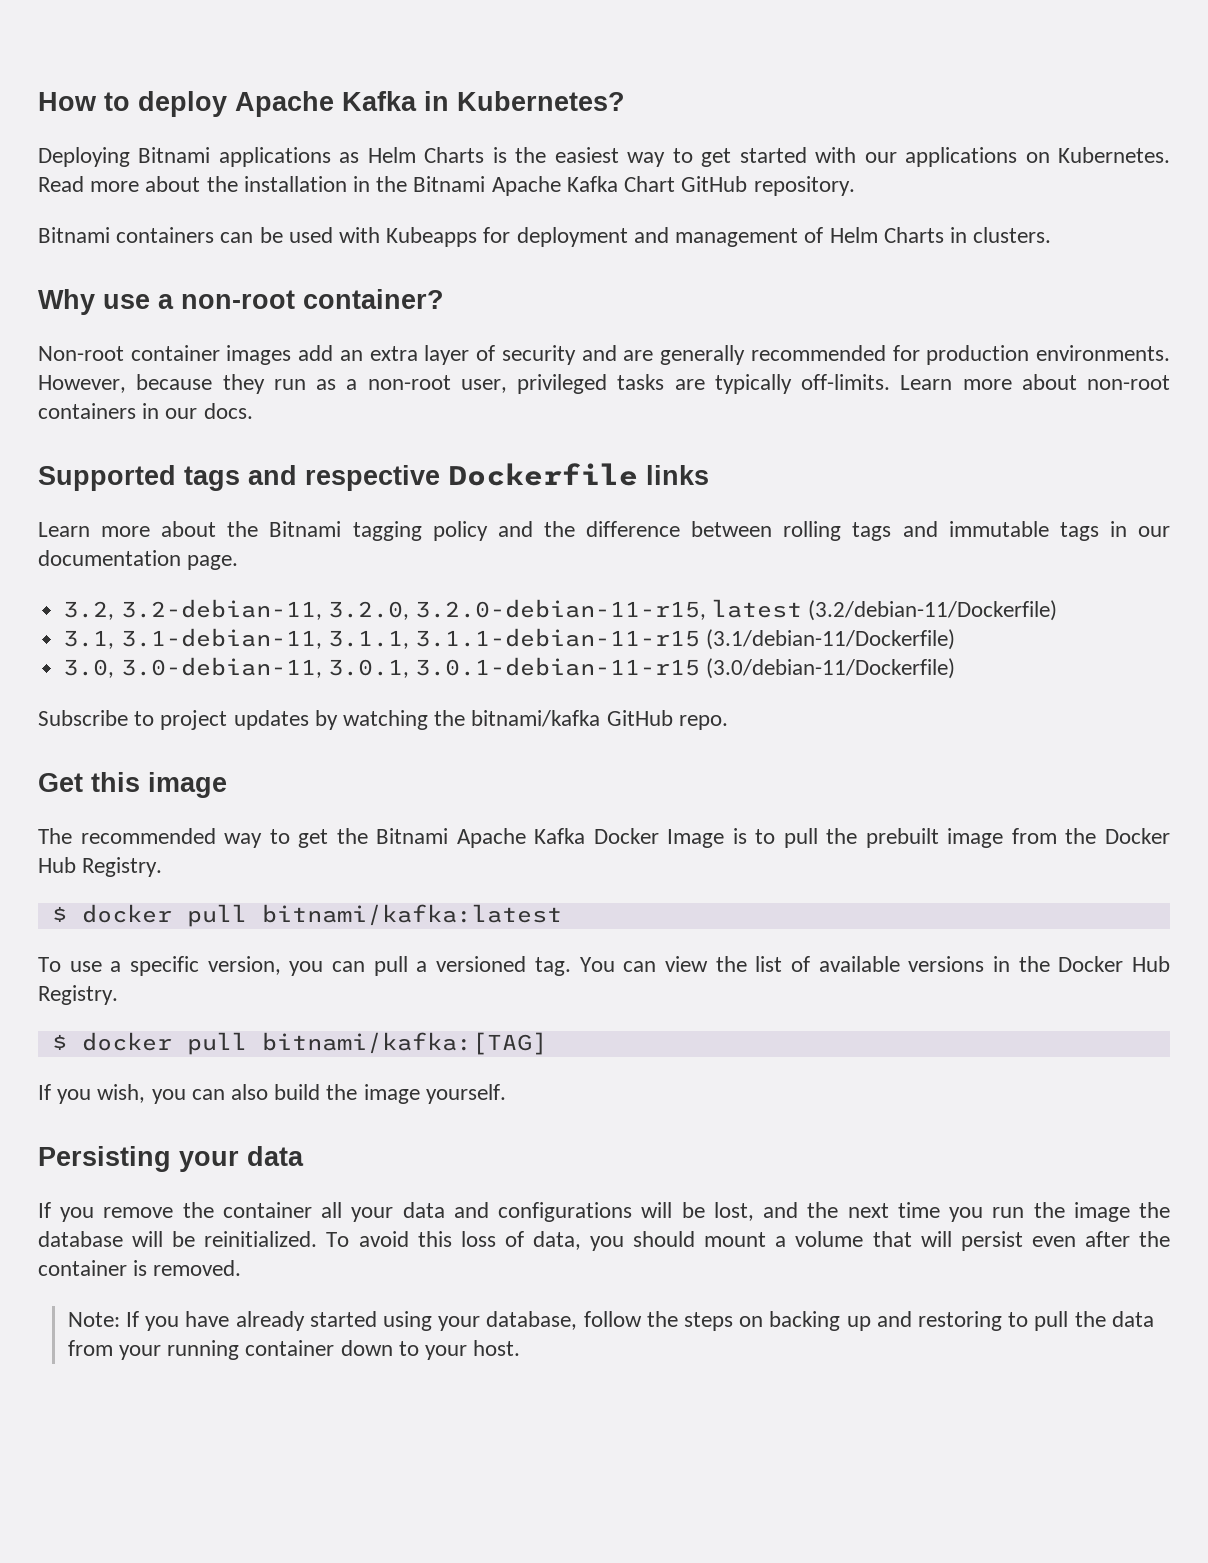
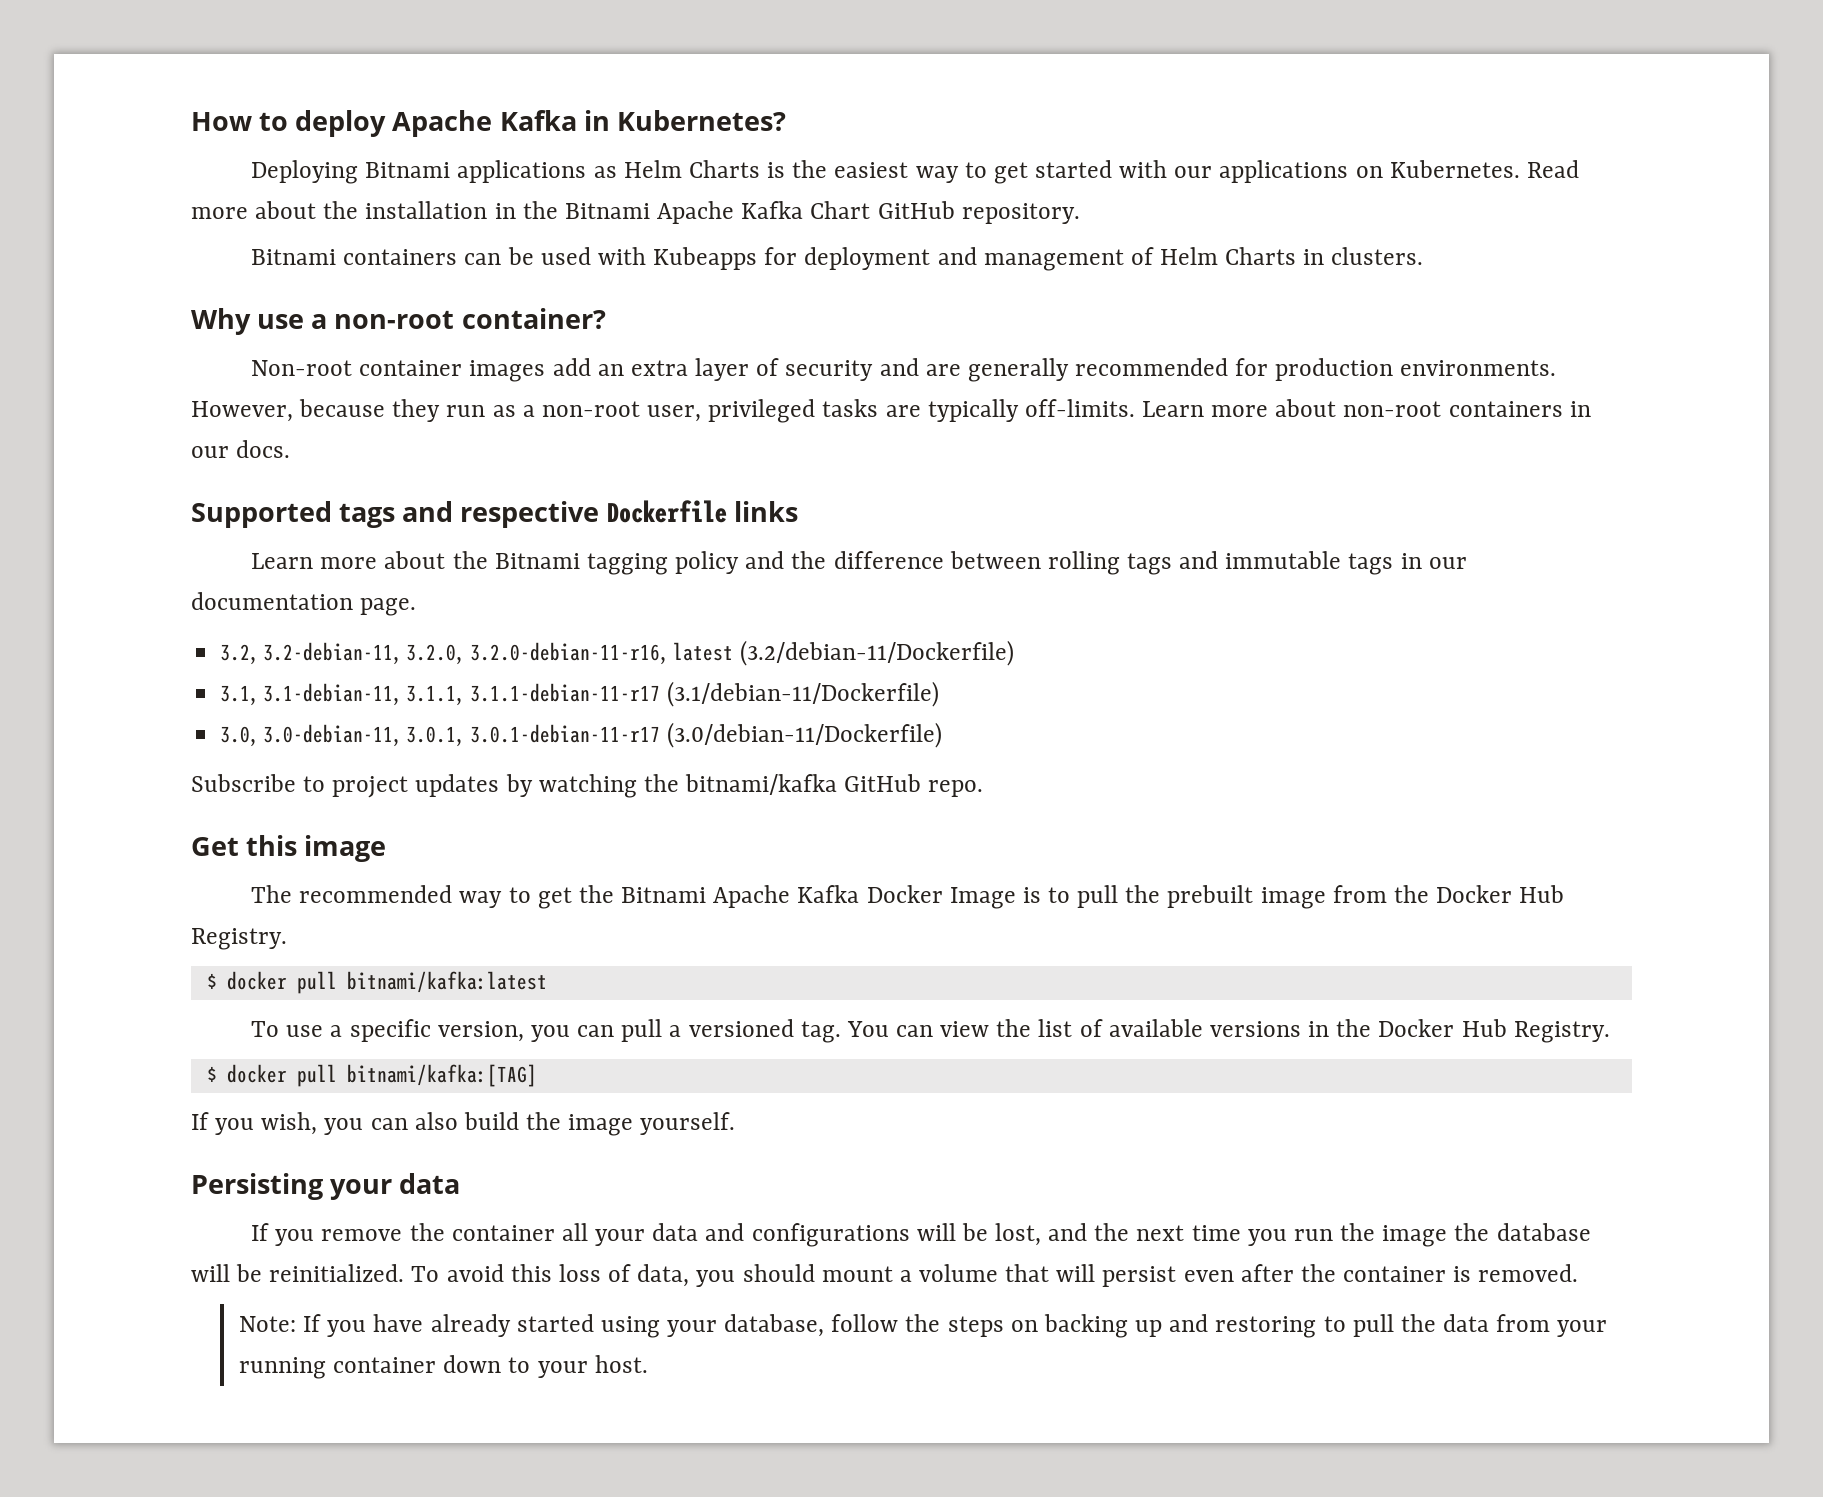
- 3.2, 3.2-debian-11, 3.2.0, 3.2.0-debian-11-r15, latest (3.2/debian-11/Dockerfile)
+ 3.2, 3.2-debian-11, 3.2.0, 3.2.0-debian-11-r16, latest (3.2/debian-11/Dockerfile)
- 3.1, 3.1-debian-11, 3.1.1, 3.1.1-debian-11-r15 (3.1/debian-11/Dockerfile)
+ 3.1, 3.1-debian-11, 3.1.1, 3.1.1-debian-11-r17 (3.1/debian-11/Dockerfile)
- 3.0, 3.0-debian-11, 3.0.1, 3.0.1-debian-11-r15 (3.0/debian-11/Dockerfile)
+ 3.0, 3.0-debian-11, 3.0.1, 3.0.1-debian-11-r17 (3.0/debian-11/Dockerfile)

